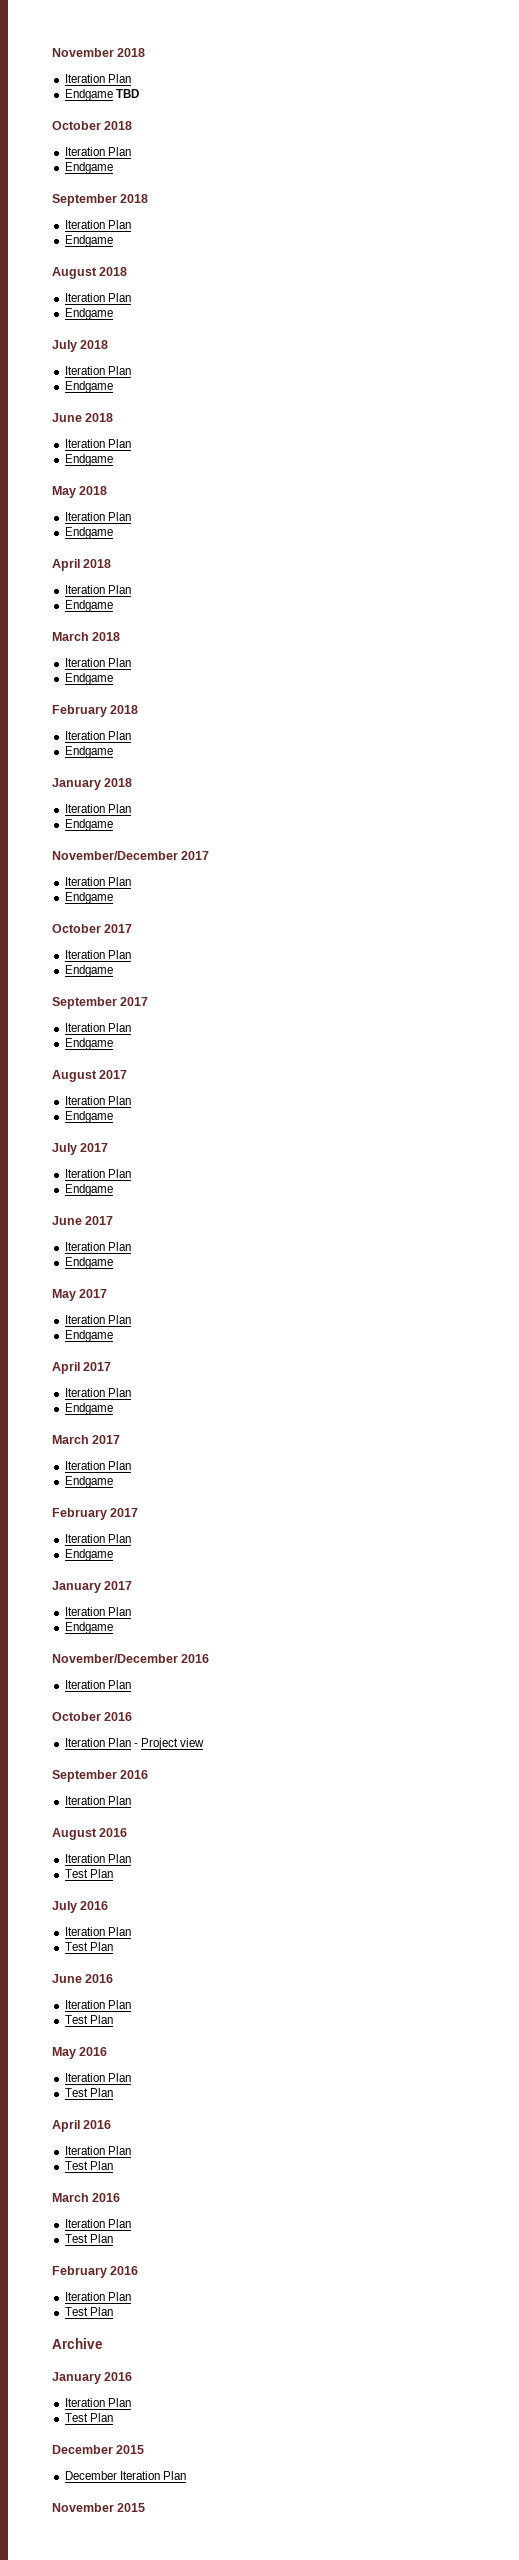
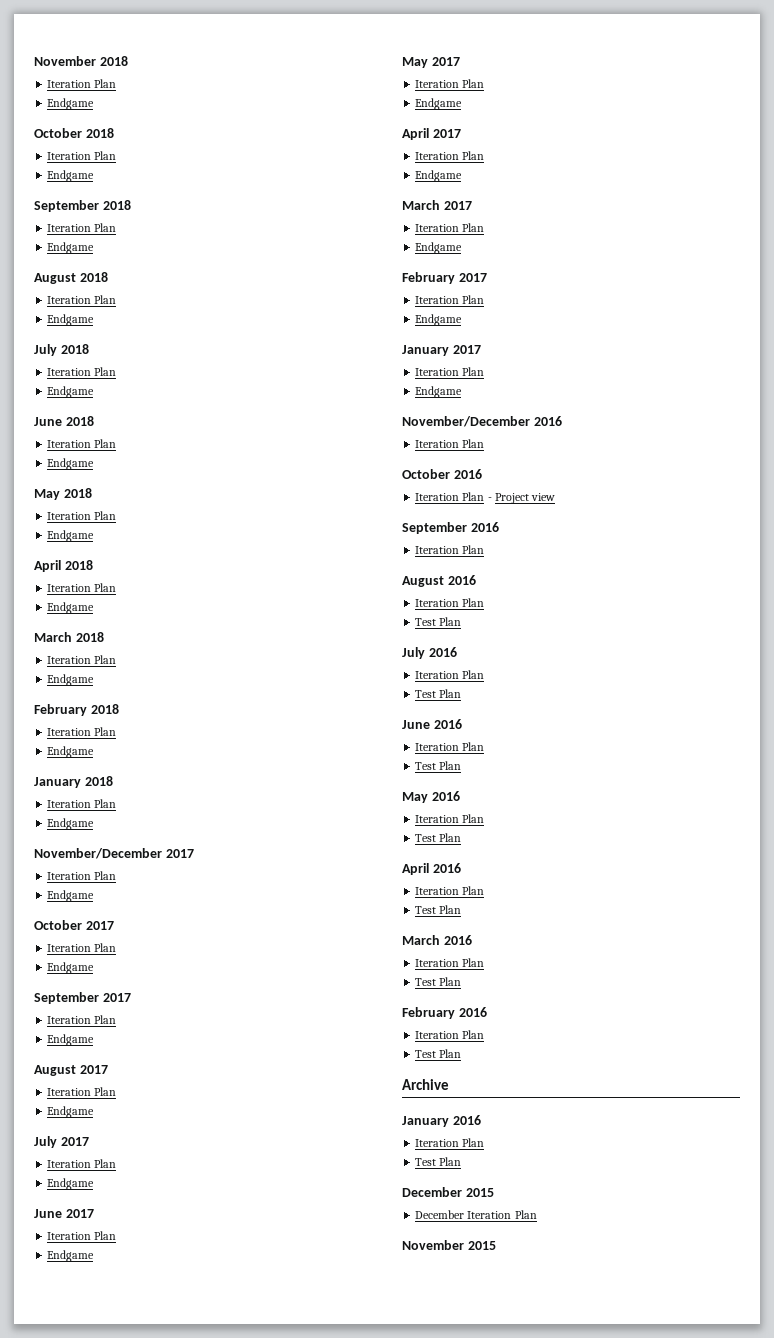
  November 2018
  Iteration Plan
- Endgame TBD
+ Endgame

